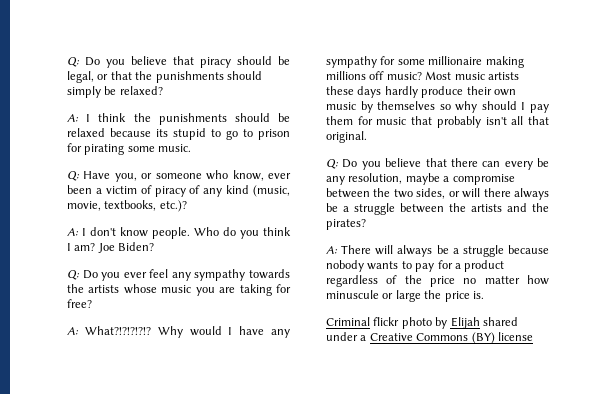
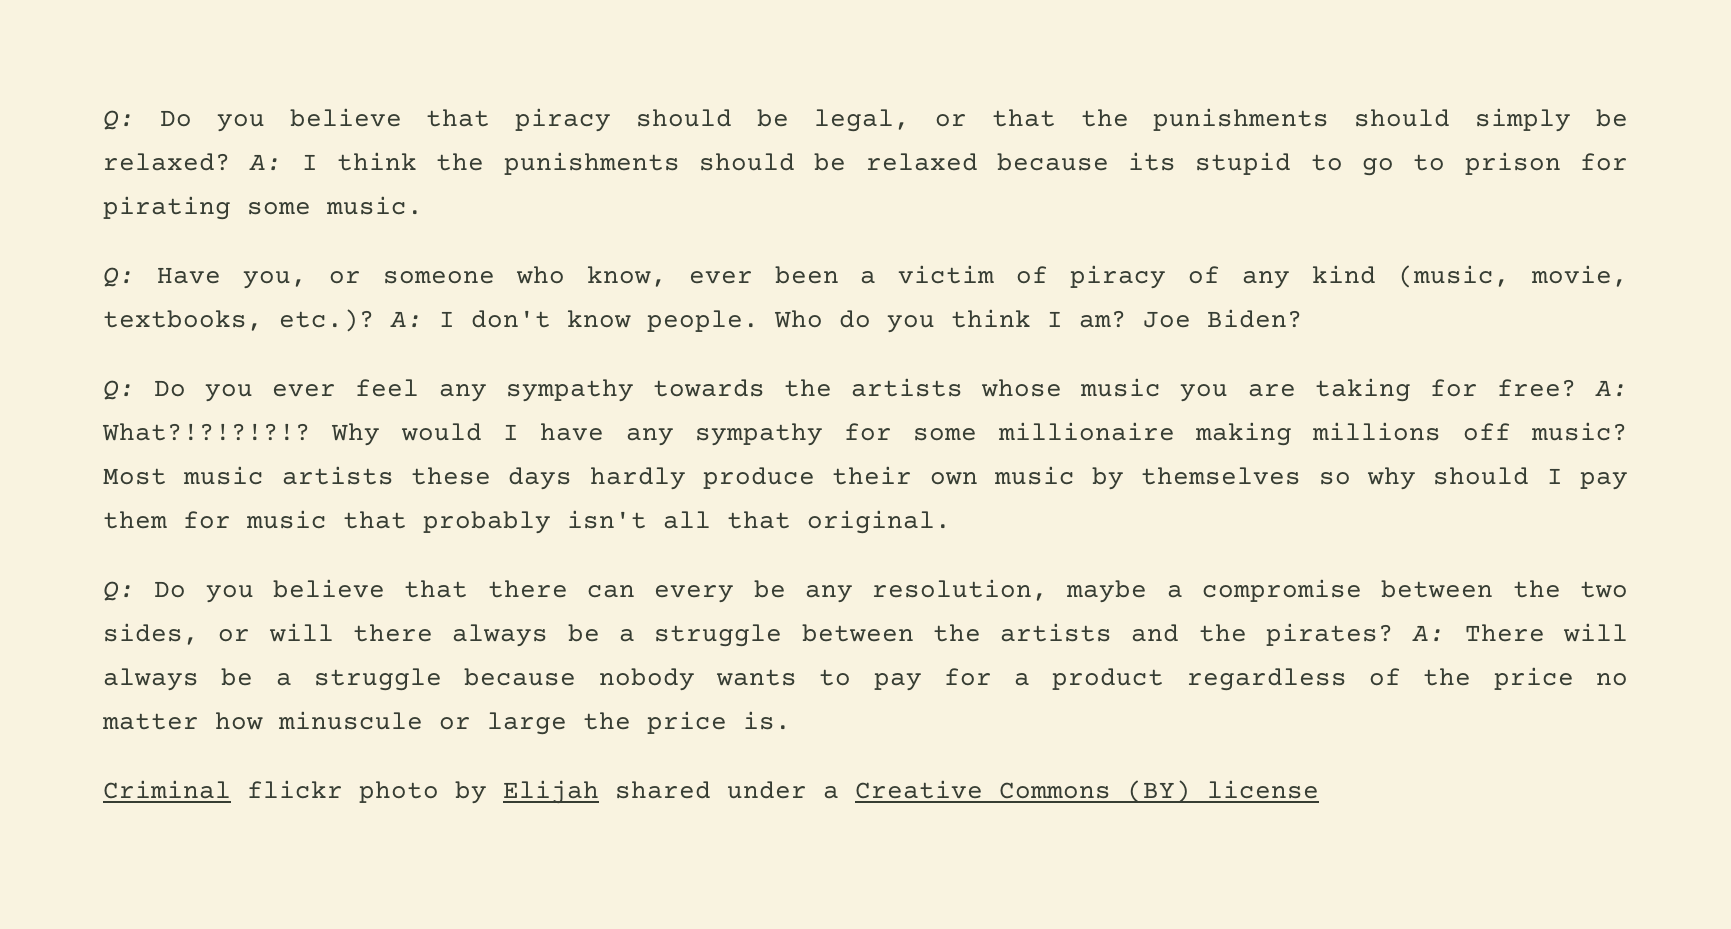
- Q: Do you believe that piracy should be legal, or that the punishments should simply be relaxed?
- A: I think the punishments should be relaxed because its stupid to go to prison for pirating some music.
+ Q: Do you believe that piracy should be legal, or that the punishments should simply be relaxed? A: I think the punishments should be relaxed because its stupid to go to prison for pirating some music.
- Q: Have you, or someone who know, ever been a victim of piracy of any kind (music, movie, textbooks, etc.)?
- A: I don't know people.
+ Q: Have you, or someone who know, ever been a victim of piracy of any kind (music, movie, textbooks, etc.)? A: I don't know people.
- Q: Do you ever feel any sympathy towards the artists whose music you are taking for free?
- A: What?!?!?!?!?
+ Q: Do you ever feel any sympathy towards the artists whose music you are taking for free? A: What?!?!?!?!?
- Q: Do you believe that there can every be any resolution, maybe a compromise between the two sides, or will there always be a struggle between the artists and the pirates?
- A: There will always be a struggle because nobody wants to pay for a product regardless of the price no matter how minuscule or large the price is.
+ Q: Do you believe that there can every be any resolution, maybe a compromise between the two sides, or will there always be a struggle between the artists and the pirates? A: There will always be a struggle because nobody wants to pay for a product regardless of the price no matter how minuscule or large the price is.

